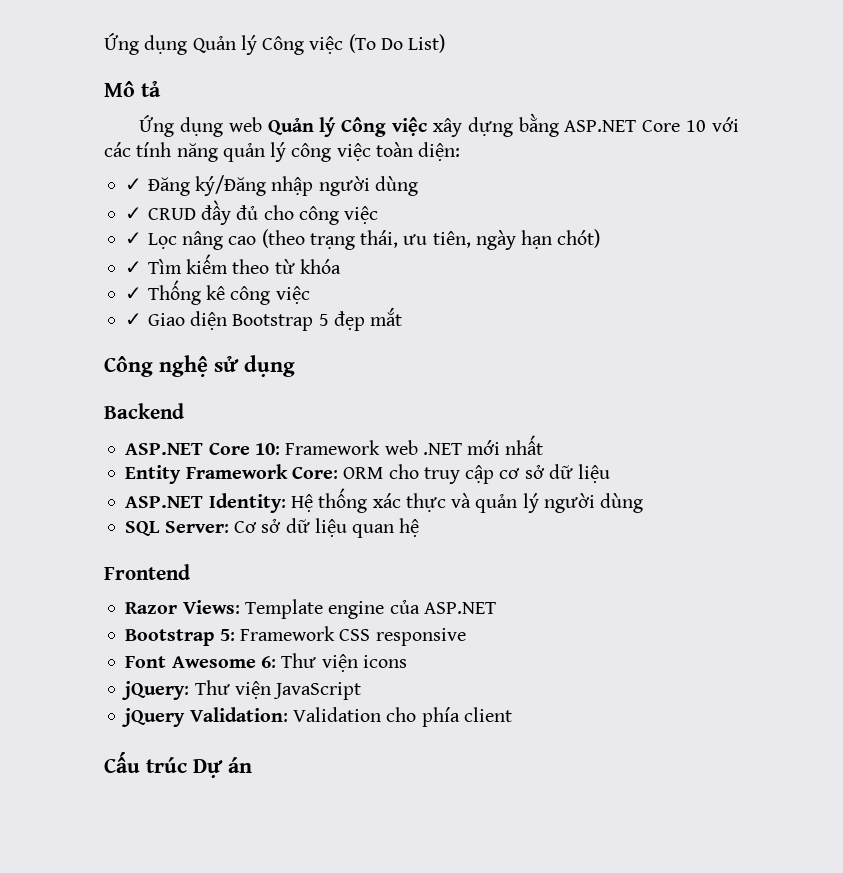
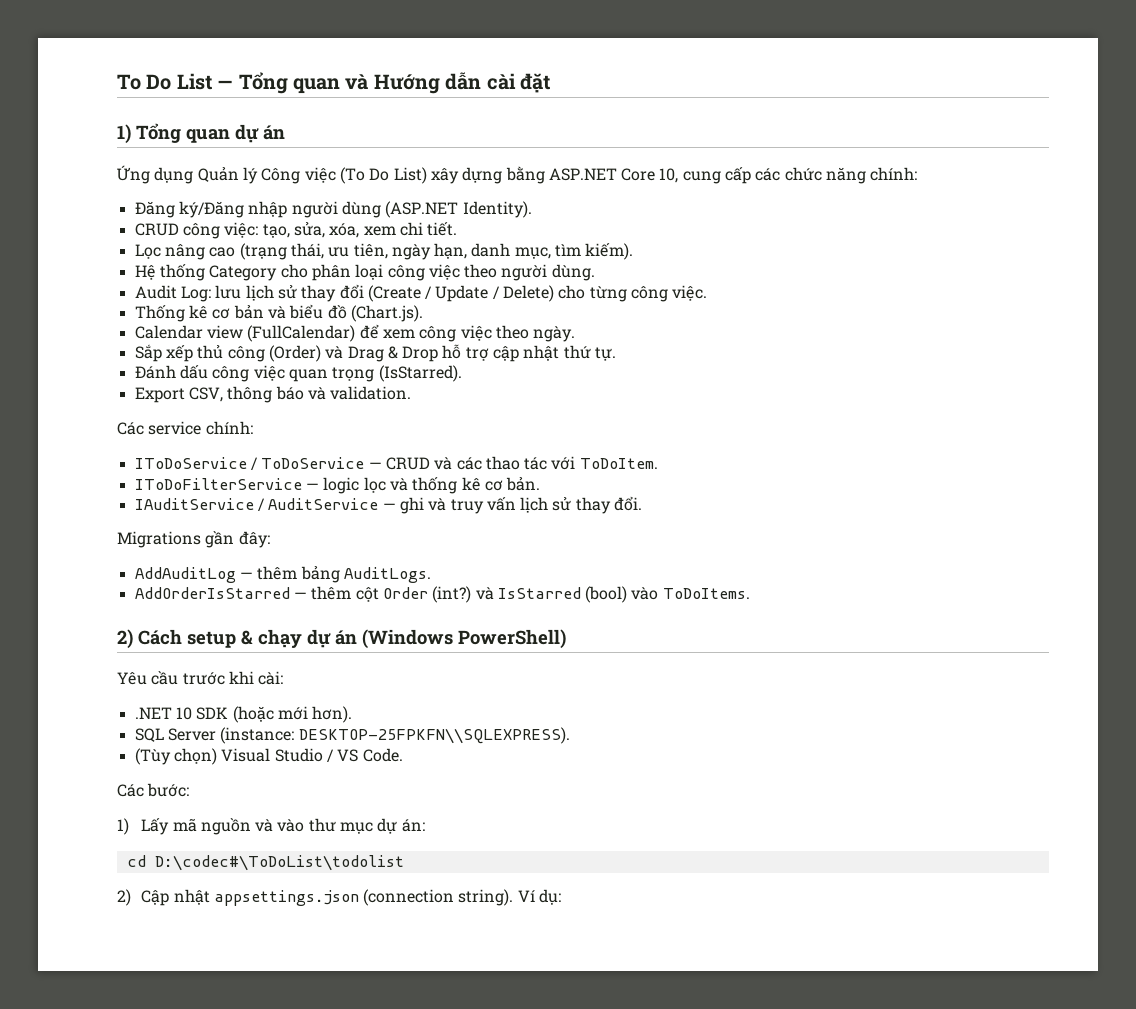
+ To Do List — Tổng quan và Hướng dẫn cài đặt
+ 1) Tổng quan dự án
- Ứng dụng Quản lý Công việc (To Do List)
- Mô tả
- Ứng dụng web Quản lý Công việc xây dựng bằng ASP.NET Core 10 với các tính năng quản lý công việc toàn diện:
- ✓ Đăng ký/Đăng nhập người dùng
- ✓ CRUD đầy đủ cho công việc
- ✓ Lọc nâng cao (theo trạng thái, ưu tiên, ngày hạn chót)
- ✓ Tìm kiếm theo từ khóa
- ✓ Thống kê công việc
- ✓ Giao diện Bootstrap 5 đẹp mắt
- Công nghệ sử dụng
- Backend
- ASP.NET Core 10: Framework web .NET mới nhất
- Entity Framework Core: ORM cho truy cập cơ sở dữ liệu
- ASP.NET Identity: Hệ thống xác thực và quản lý người dùng
- SQL Server: Cơ sở dữ liệu quan hệ
- Frontend
- Razor Views: Template engine của ASP.NET
- Bootstrap 5: Framework CSS responsive
- Font Awesome 6: Thư viện icons
- jQuery: Thư viện JavaScript
- jQuery Validation: Validation cho phía client
- Cấu trúc Dự án
+ Ứng dụng Quản lý Công việc (To Do List) xây dựng bằng ASP.NET Core 10, cung cấp các chức năng chính:
+ Đăng ký/Đăng nhập người dùng (ASP.NET Identity).
+ CRUD công việc: tạo, sửa, xóa, xem chi tiết.
+ Lọc nâng cao (trạng thái, ưu tiên, ngày hạn, danh mục, tìm kiếm).
+ Hệ thống Category cho phân loại công việc theo người dùng.
+ Audit Log: lưu lịch sử thay đổi (Create / Update / Delete) cho từng công việc.
+ Thống kê cơ bản và biểu đồ (Chart.js).
+ Calendar view (FullCalendar) để xem công việc theo ngày.
+ Sắp xếp thủ công (Order) và Drag & Drop hỗ trợ cập nhật thứ tự.
+ Đánh dấu công việc quan trọng (IsStarred).
+ Export CSV, thông báo và validation.
+ Các service chính:
+ IToDoService / ToDoService — CRUD và các thao tác với ToDoItem.
+ IToDoFilterService — logic lọc và thống kê cơ bản.
+ IAuditService / AuditService — ghi và truy vấn lịch sử thay đổi.
+ Migrations gần đây:
+ AddAuditLog — thêm bảng AuditLogs.
+ AddOrderIsStarred — thêm cột Order (int?) và IsStarred (bool) vào ToDoItems.
+ 2) Cách setup & chạy dự án (Windows PowerShell)
+ Yêu cầu trước khi cài:
+ .NET 10 SDK (hoặc mới hơn).
+ SQL Server (instance: DESKTOP-25FPKFN\\SQLEXPRESS).
+ (Tùy chọn) Visual Studio / VS Code.
+ Các bước:
+ 1) Lấy mã nguồn và vào thư mục dự án:
+ cd D:\codec#\ToDoList\todolist
+ 2) Cập nhật appsettings.json (connection string). Ví dụ:

